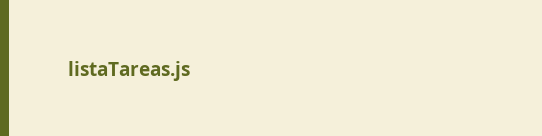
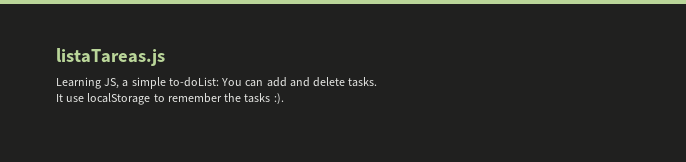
+ Learning JS, a simple to-doList: You can add and delete tasks.
+ It use localStorage to remember the tasks :).

